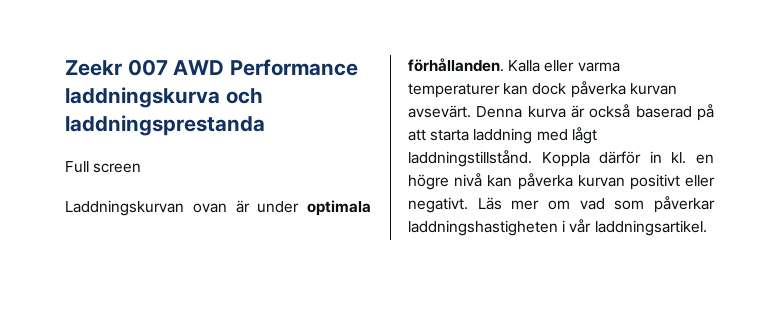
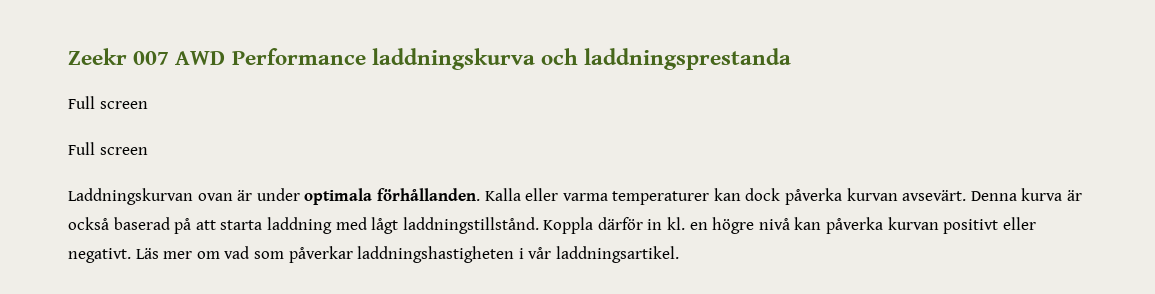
  Zeekr 007 AWD Performance laddningskurva och laddningsprestanda
+ Full screen

